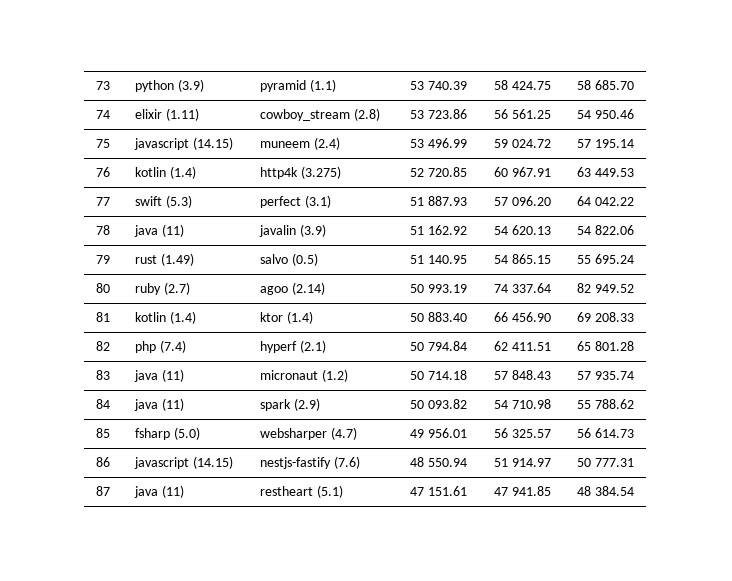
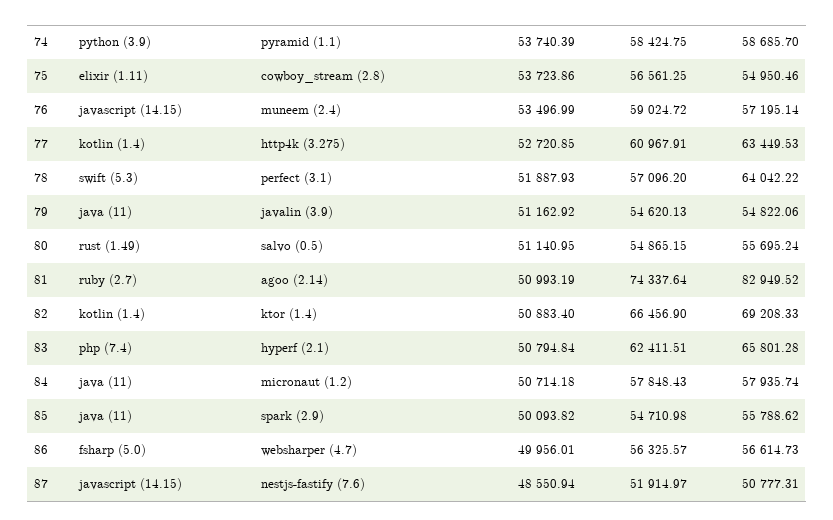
- 73 | python (3.9) | pyramid (1.1) | 53 740.39 | 58 424.75 | 58 685.70
+ 74 | python (3.9) | pyramid (1.1) | 53 740.39 | 58 424.75 | 58 685.70
- 74 | elixir (1.11) | cowboy_stream (2.8) | 53 723.86 | 56 561.25 | 54 950.46
+ 75 | elixir (1.11) | cowboy_stream (2.8) | 53 723.86 | 56 561.25 | 54 950.46
- 75 | javascript (14.15) | muneem (2.4) | 53 496.99 | 59 024.72 | 57 195.14
+ 76 | javascript (14.15) | muneem (2.4) | 53 496.99 | 59 024.72 | 57 195.14
- 76 | kotlin (1.4) | http4k (3.275) | 52 720.85 | 60 967.91 | 63 449.53
+ 77 | kotlin (1.4) | http4k (3.275) | 52 720.85 | 60 967.91 | 63 449.53
- 77 | swift (5.3) | perfect (3.1) | 51 887.93 | 57 096.20 | 64 042.22
+ 78 | swift (5.3) | perfect (3.1) | 51 887.93 | 57 096.20 | 64 042.22
- 78 | java (11) | javalin (3.9) | 51 162.92 | 54 620.13 | 54 822.06
+ 79 | java (11) | javalin (3.9) | 51 162.92 | 54 620.13 | 54 822.06
- 79 | rust (1.49) | salvo (0.5) | 51 140.95 | 54 865.15 | 55 695.24
+ 80 | rust (1.49) | salvo (0.5) | 51 140.95 | 54 865.15 | 55 695.24
- 80 | ruby (2.7) | agoo (2.14) | 50 993.19 | 74 337.64 | 82 949.52
+ 81 | ruby (2.7) | agoo (2.14) | 50 993.19 | 74 337.64 | 82 949.52
- 81 | kotlin (1.4) | ktor (1.4) | 50 883.40 | 66 456.90 | 69 208.33
+ 82 | kotlin (1.4) | ktor (1.4) | 50 883.40 | 66 456.90 | 69 208.33
- 82 | php (7.4) | hyperf (2.1) | 50 794.84 | 62 411.51 | 65 801.28
+ 83 | php (7.4) | hyperf (2.1) | 50 794.84 | 62 411.51 | 65 801.28
- 83 | java (11) | micronaut (1.2) | 50 714.18 | 57 848.43 | 57 935.74
+ 84 | java (11) | micronaut (1.2) | 50 714.18 | 57 848.43 | 57 935.74
- 84 | java (11) | spark (2.9) | 50 093.82 | 54 710.98 | 55 788.62
+ 85 | java (11) | spark (2.9) | 50 093.82 | 54 710.98 | 55 788.62
- 85 | fsharp (5.0) | websharper (4.7) | 49 956.01 | 56 325.57 | 56 614.73
+ 86 | fsharp (5.0) | websharper (4.7) | 49 956.01 | 56 325.57 | 56 614.73
- 86 | javascript (14.15) | nestjs-fastify (7.6) | 48 550.94 | 51 914.97 | 50 777.31
+ 87 | javascript (14.15) | nestjs-fastify (7.6) | 48 550.94 | 51 914.97 | 50 777.31
- 87 | java (11) | restheart (5.1) | 47 151.61 | 47 941.85 | 48 384.54

